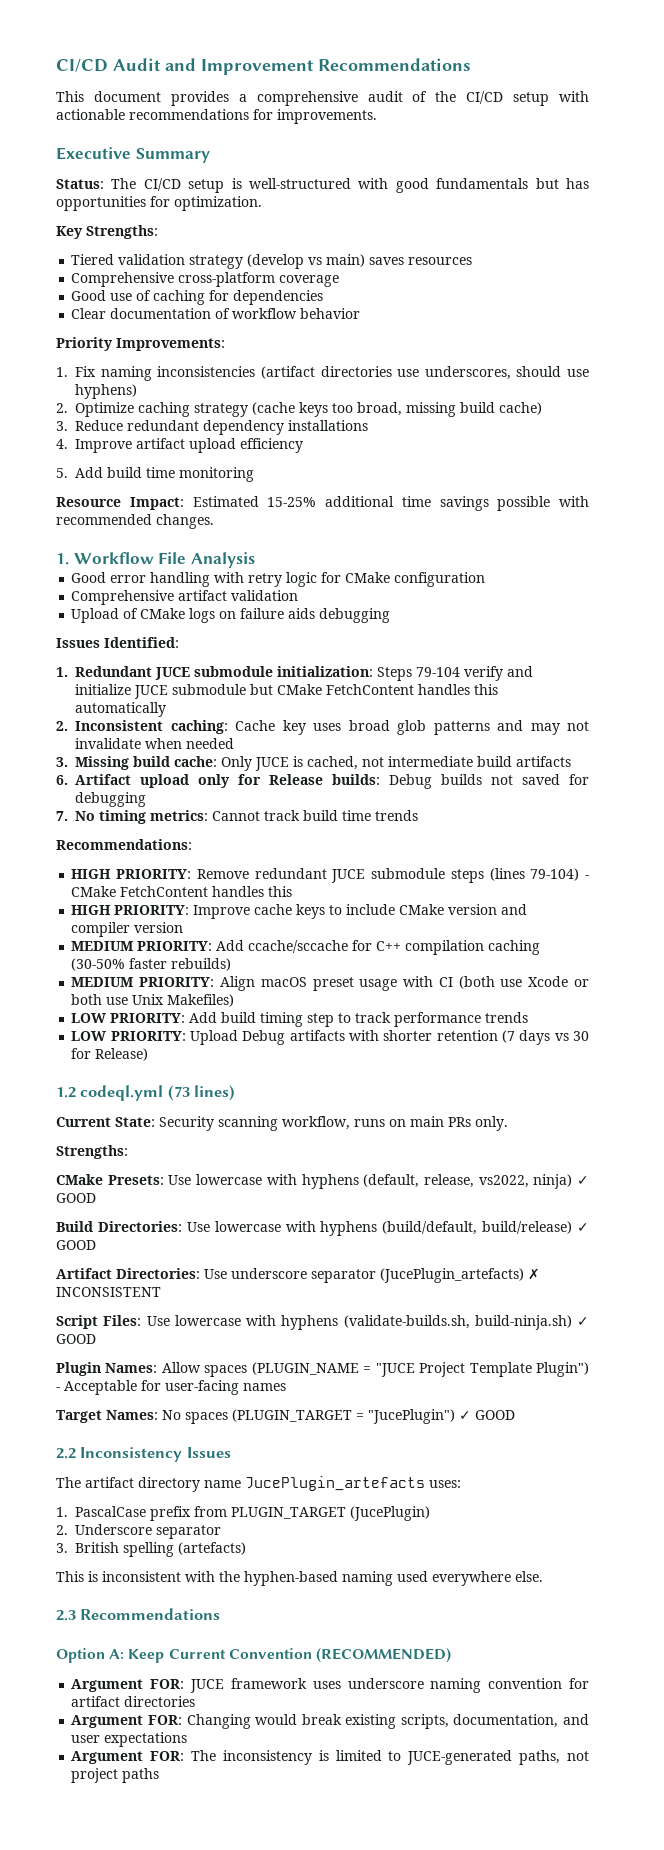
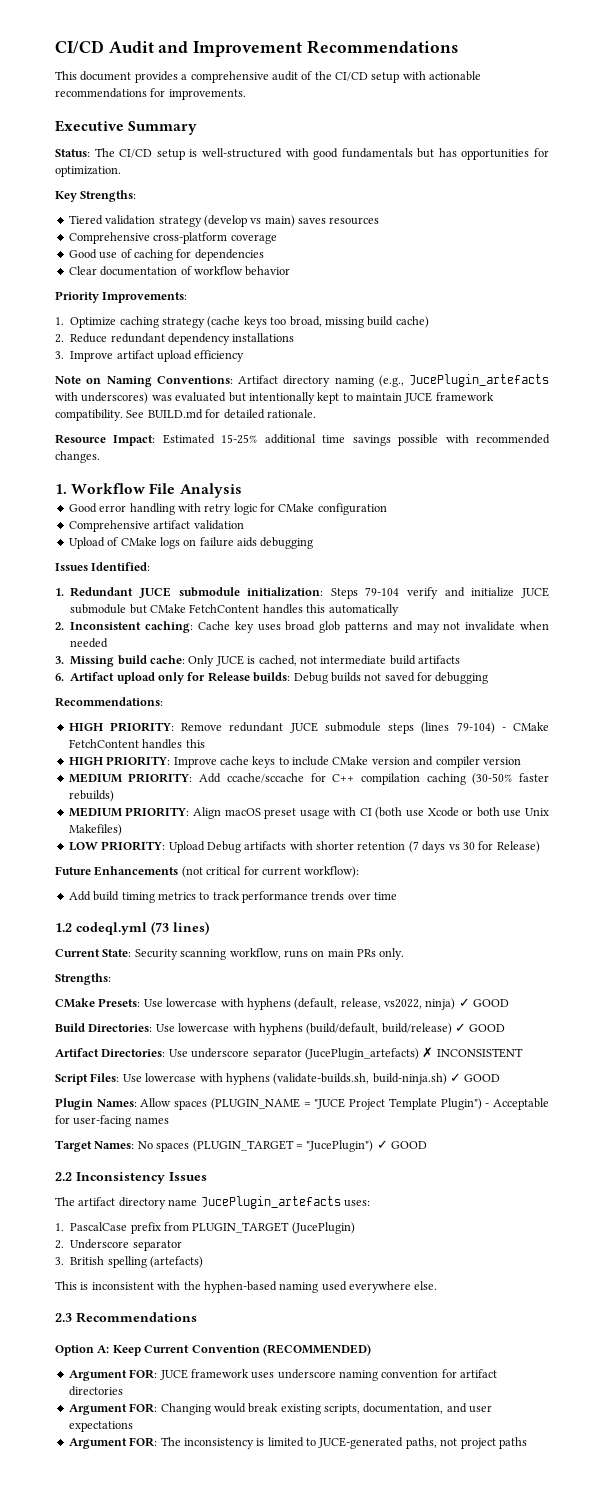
- 1. Fix naming inconsistencies (artifact directories use underscores, should use hyphens)
- 2. Optimize caching strategy (cache keys too broad, missing build cache)
+ 1. Optimize caching strategy (cache keys too broad, missing build cache)
- 3. Reduce redundant dependency installations
+ 2. Reduce redundant dependency installations
- 4. Improve artifact upload efficiency
+ 3. Improve artifact upload efficiency
- 5. Add build time monitoring
+ Note on Naming Conventions: Artifact directory naming (e.g., JucePlugin_artefacts with underscores) was evaluated but intentionally kept to maintain JUCE framework compatibility. See BUILD.md for detailed rationale.
- 7. No timing metrics: Cannot track build time trends
- LOW PRIORITY: Add build timing step to track performance trends
+ Future Enhancements (not critical for current workflow):
+ Add build timing metrics to track performance trends over time

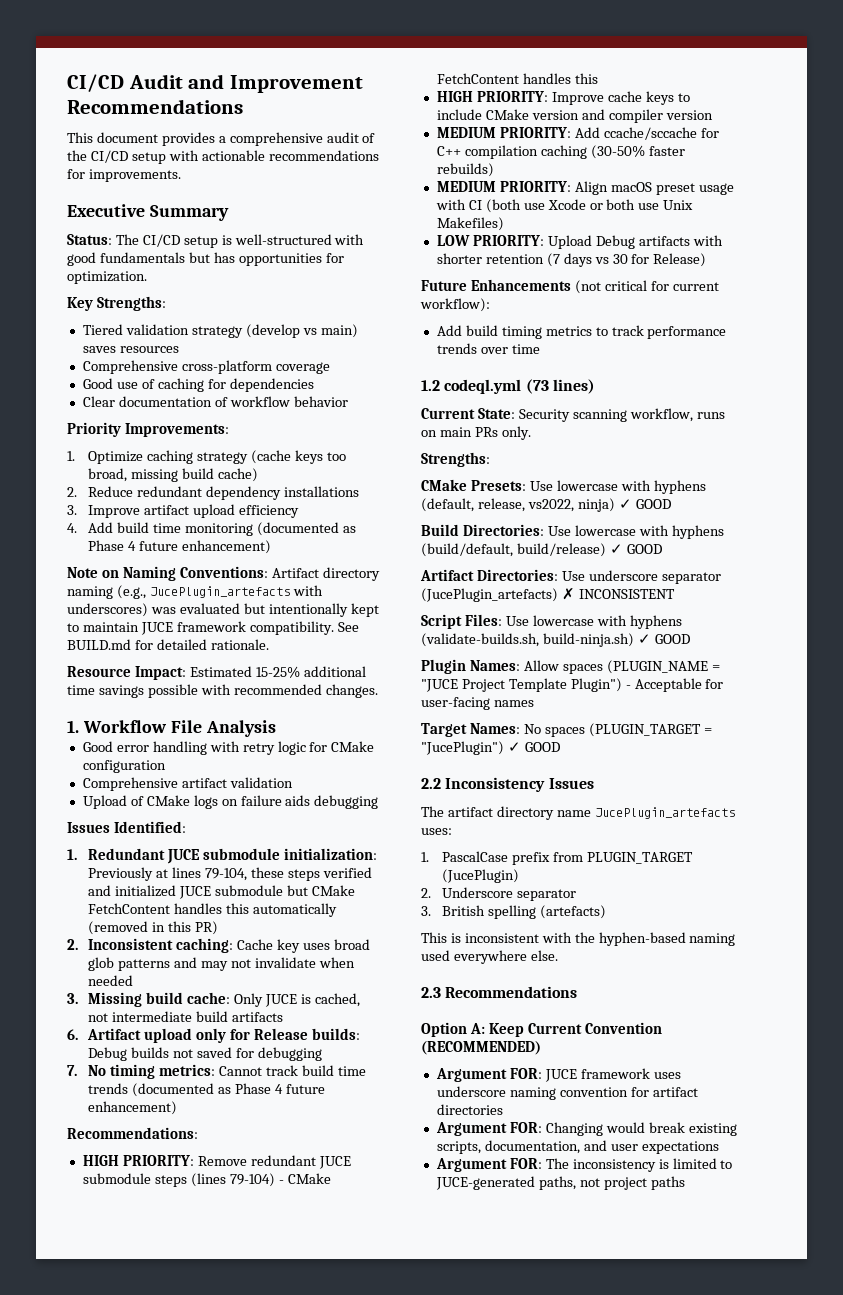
+ 4. Add build time monitoring (documented as Phase 4 future enhancement)
- 1. Redundant JUCE submodule initialization: Steps 79-104 verify and initialize JUCE submodule but CMake FetchContent handles this automatically
+ 1. Redundant JUCE submodule initialization: Previously at lines 79-104, these steps verified and initialized JUCE submodule but CMake FetchContent handles this automatically (removed in this PR)
+ 7. No timing metrics: Cannot track build time trends (documented as Phase 4 future enhancement)

